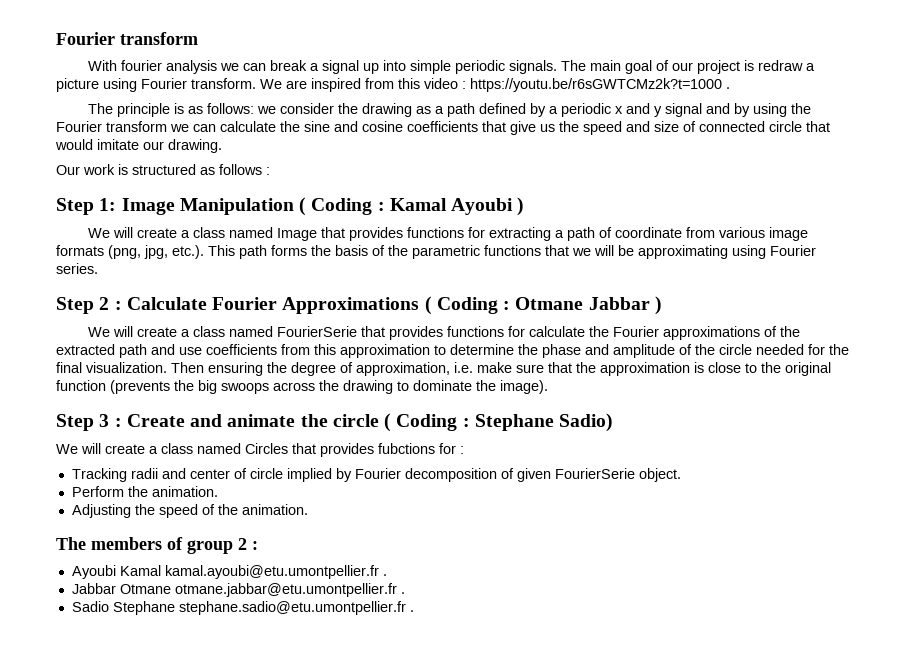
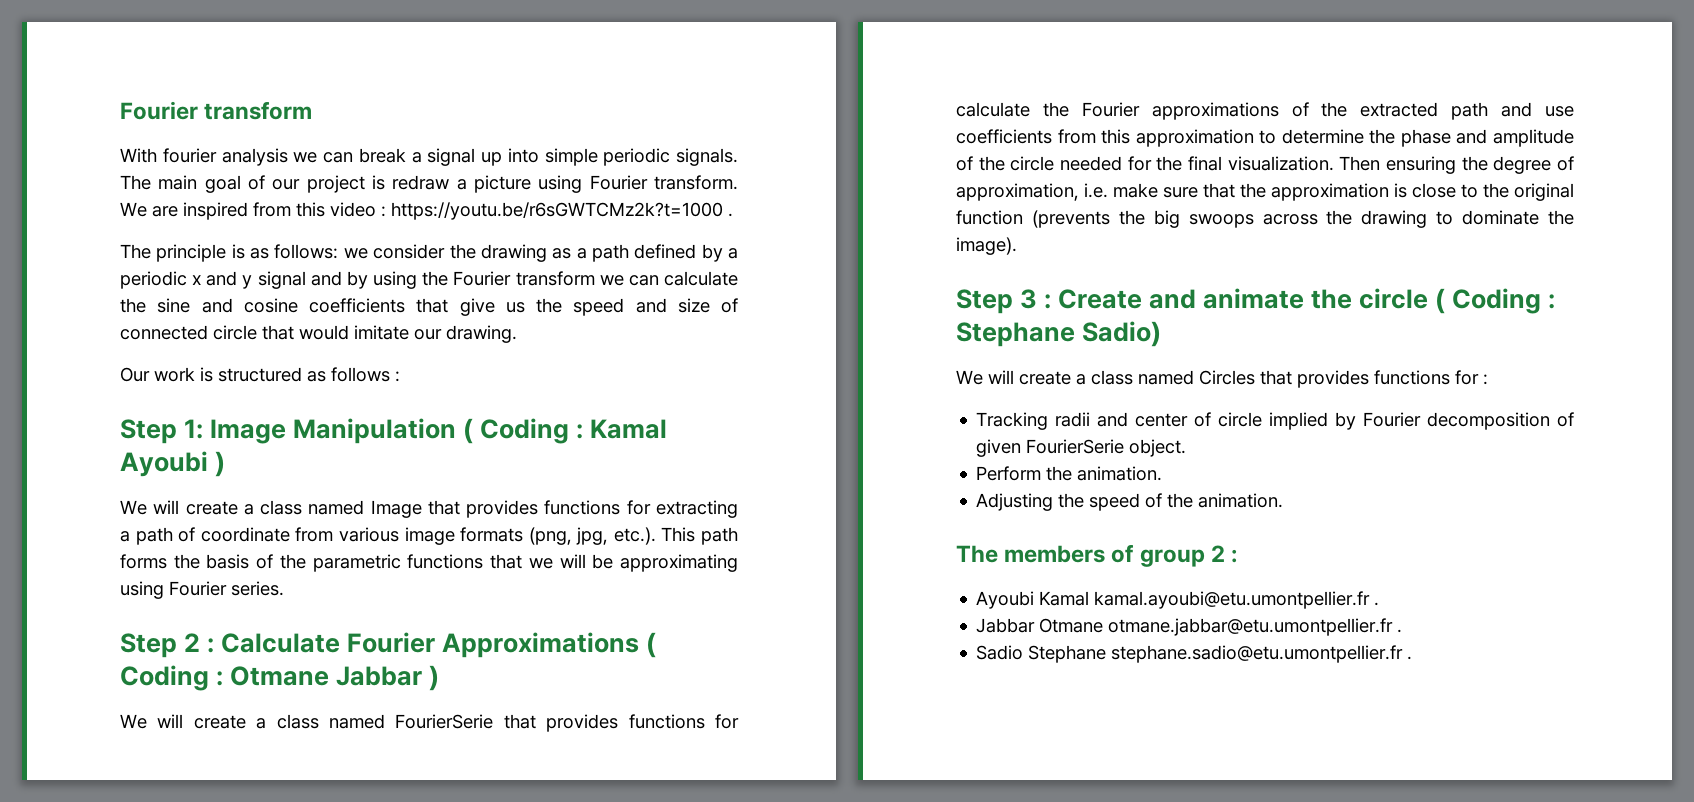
- We will create a class named Circles that provides fubctions for :
+ We will create a class named Circles that provides functions for :

